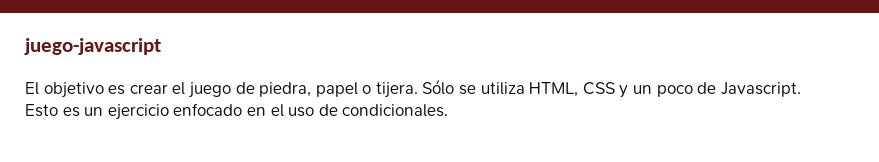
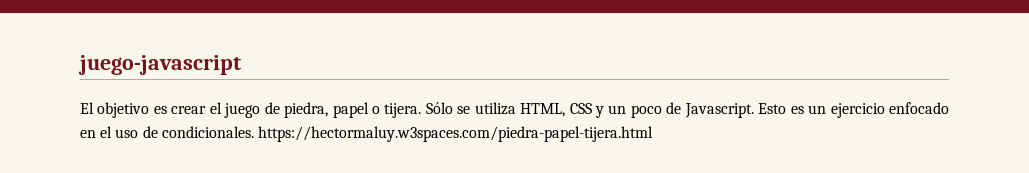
- Esto es un ejercicio enfocado en el uso de condicionales.
+ Esto es un ejercicio enfocado en el uso de condicionales. https://hectormaluy.w3spaces.com/piedra-papel-tijera.html

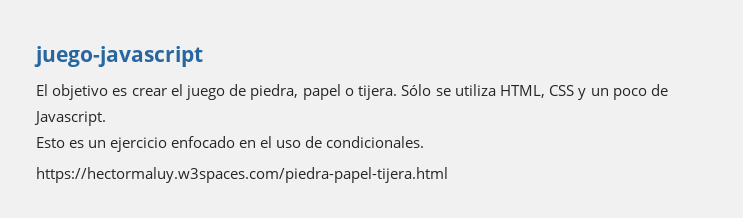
- Sólo se utiliza HTML, CSS y un poco de Javascript. Esto es un ejercicio enfocado en el uso de condicionales. https://hectormaluy.w3spaces.com/piedra-papel-tijera.html
+ Sólo se utiliza HTML, CSS y un poco de Javascript.
+ Esto es un ejercicio enfocado en el uso de condicionales.
+ https://hectormaluy.w3spaces.com/piedra-papel-tijera.html

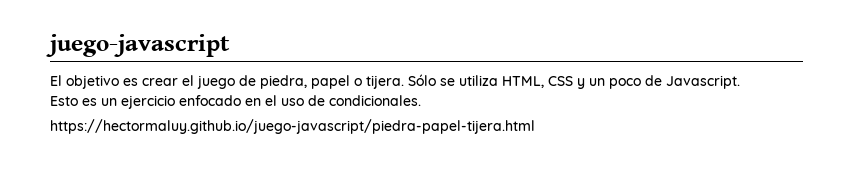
- https://hectormaluy.w3spaces.com/piedra-papel-tijera.html
+ https://hectormaluy.github.io/juego-javascript/piedra-papel-tijera.html

